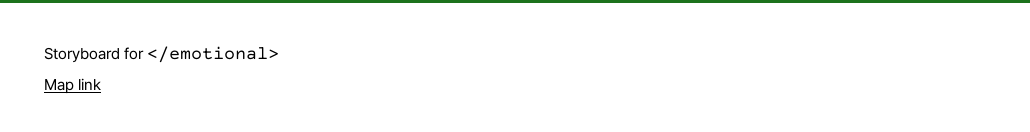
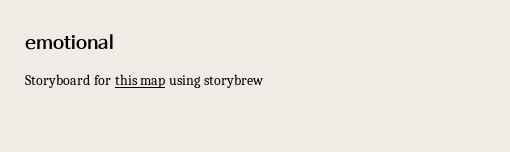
+ emotional
- Storyboard for </emotional>
- Map link
+ Storyboard for this map using storybrew

